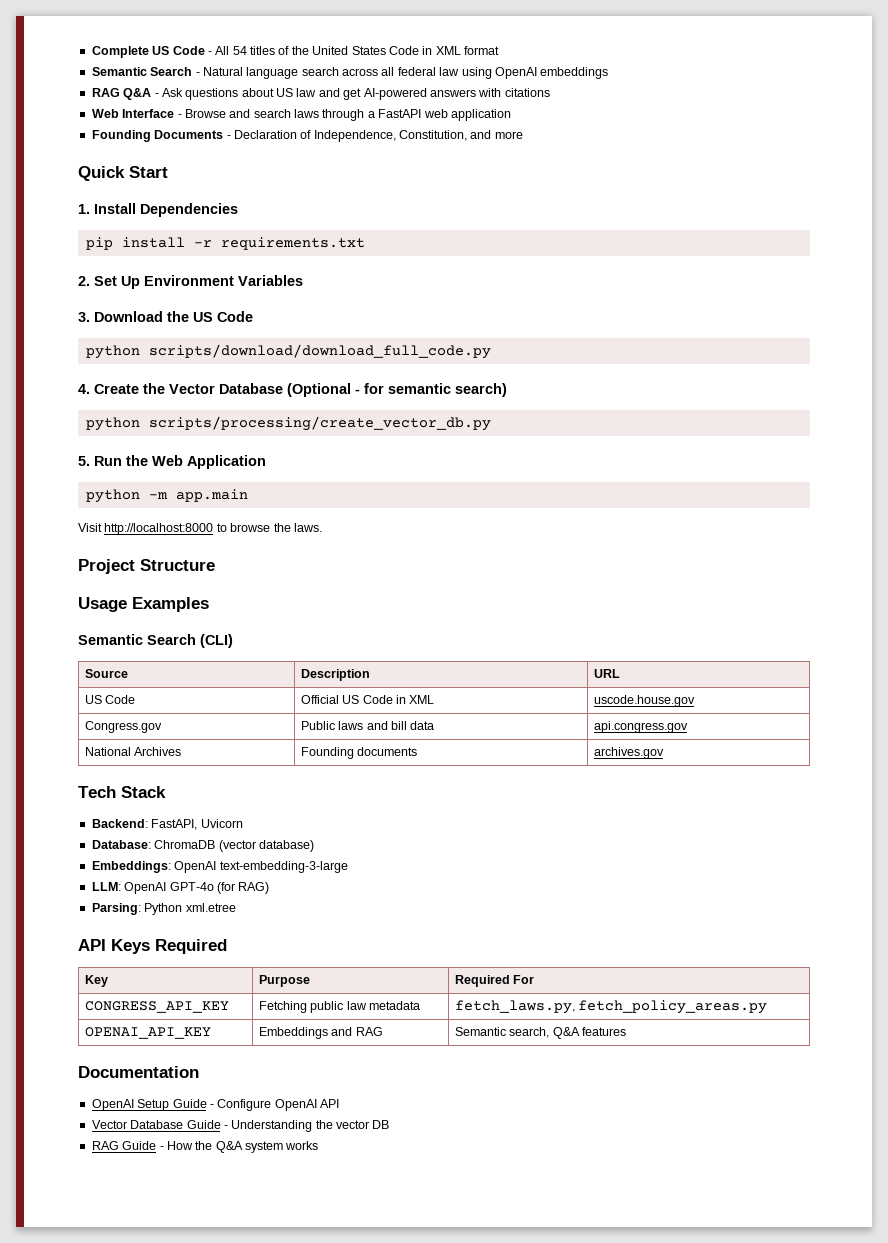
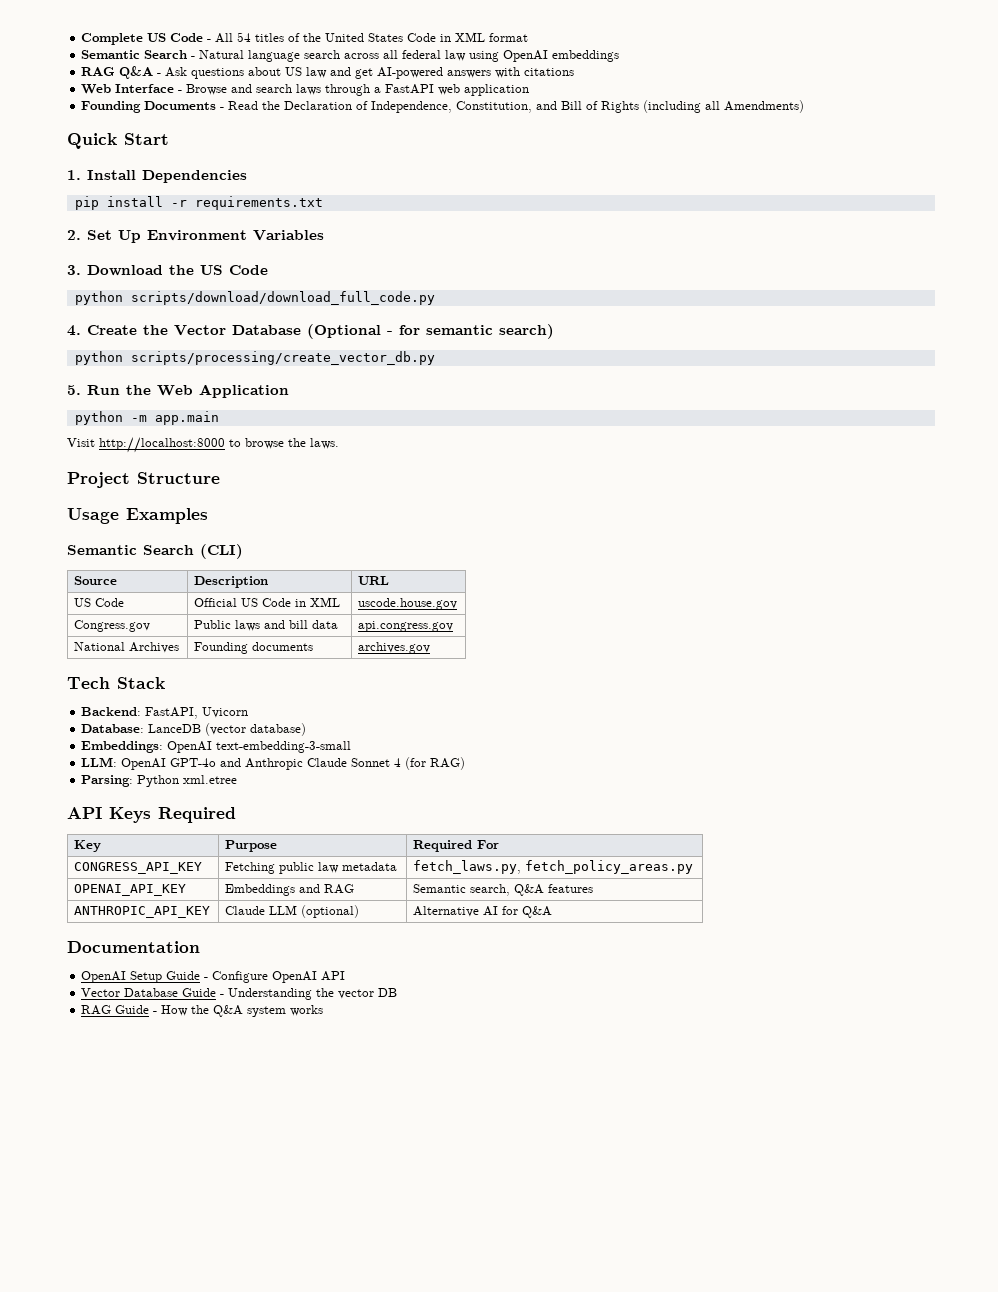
- Founding Documents - Declaration of Independence, Constitution, and more
+ Founding Documents - Read the Declaration of Independence, Constitution, and Bill of Rights (including all Amendments)
- Database: ChromaDB (vector database)
+ Database: LanceDB (vector database)
- Embeddings: OpenAI text-embedding-3-large
+ Embeddings: OpenAI text-embedding-3-small
- LLM: OpenAI GPT-4o (for RAG)
+ LLM: OpenAI GPT-4o and Anthropic Claude Sonnet 4 (for RAG)
+ ANTHROPIC_API_KEY | Claude LLM (optional) | Alternative AI for Q&A

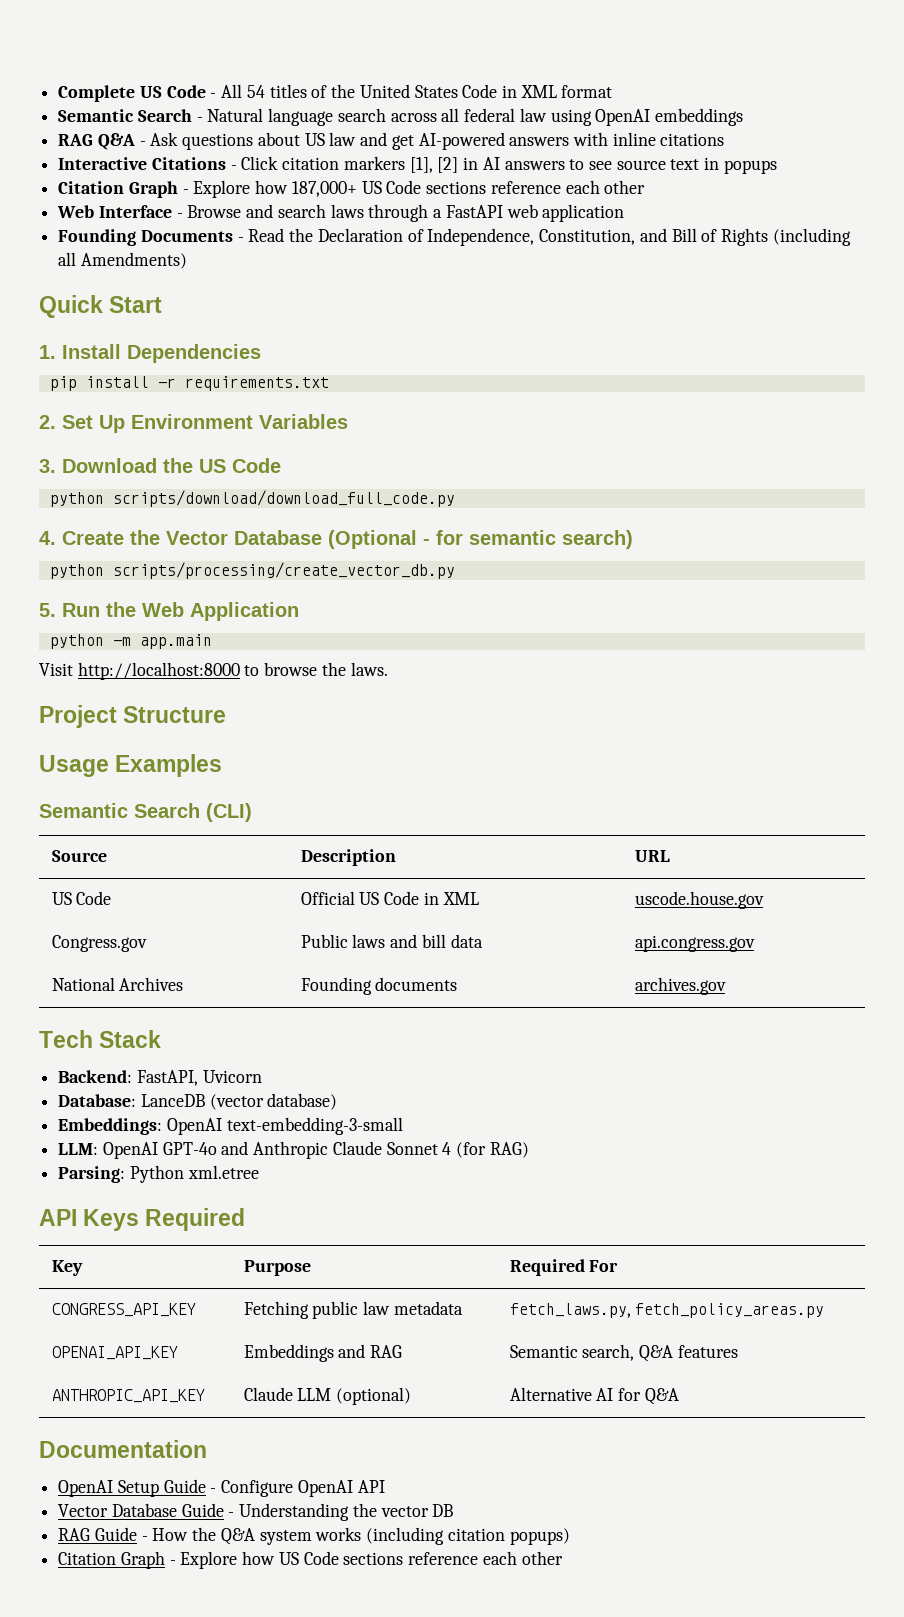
- RAG Q&A - Ask questions about US law and get AI-powered answers with citations
+ RAG Q&A - Ask questions about US law and get AI-powered answers with inline citations
+ Interactive Citations - Click citation markers [1], [2] in AI answers to see source text in popups
+ Citation Graph - Explore how 187,000+ US Code sections reference each other
- RAG Guide - How the Q&A system works
+ RAG Guide - How the Q&A system works (including citation popups)
+ Citation Graph - Explore how US Code sections reference each other

